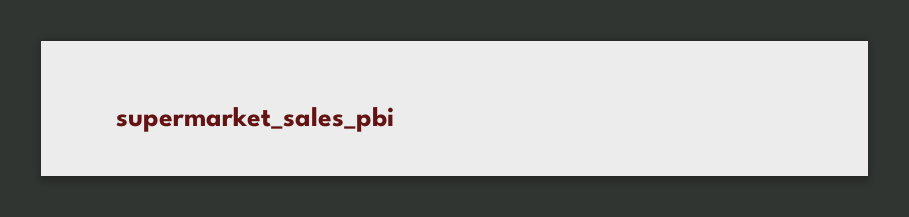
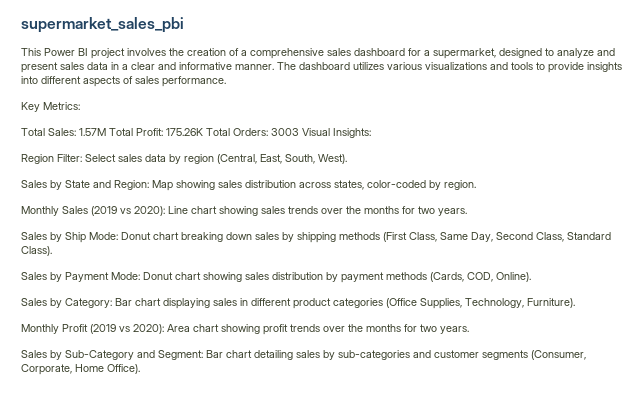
+ This Power BI project involves the creation of a comprehensive sales dashboard for a supermarket, designed to analyze and present sales data in a clear and informative manner. The dashboard utilizes various visualizations and tools to provide insights into different aspects of sales performance.
+ Key Metrics:
+ Total Sales: 1.57M Total Profit: 175.26K Total Orders: 3003 Visual Insights:
+ Region Filter: Select sales data by region (Central, East, South, West).
+ Sales by State and Region: Map showing sales distribution across states, color-coded by region.
+ Monthly Sales (2019 vs 2020): Line chart showing sales trends over the months for two years.
+ Sales by Ship Mode: Donut chart breaking down sales by shipping methods (First Class, Same Day, Second Class, Standard Class).
+ Sales by Payment Mode: Donut chart showing sales distribution by payment methods (Cards, COD, Online).
+ Sales by Category: Bar chart displaying sales in different product categories (Office Supplies, Technology, Furniture).
+ Monthly Profit (2019 vs 2020): Area chart showing profit trends over the months for two years.
+ Sales by Sub-Category and Segment: Bar chart detailing sales by sub-categories and customer segments (Consumer, Corporate, Home Office).

